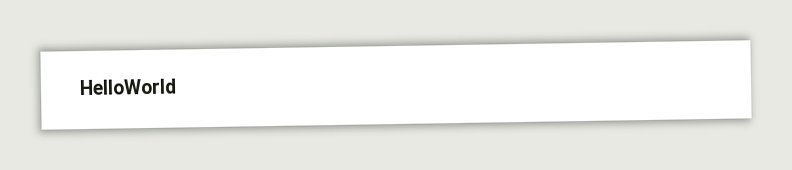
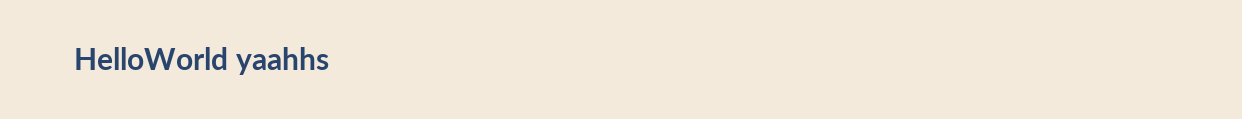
- HelloWorld
+ HelloWorld yaahhs

